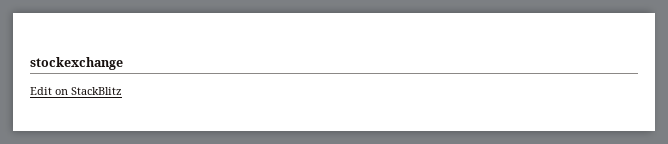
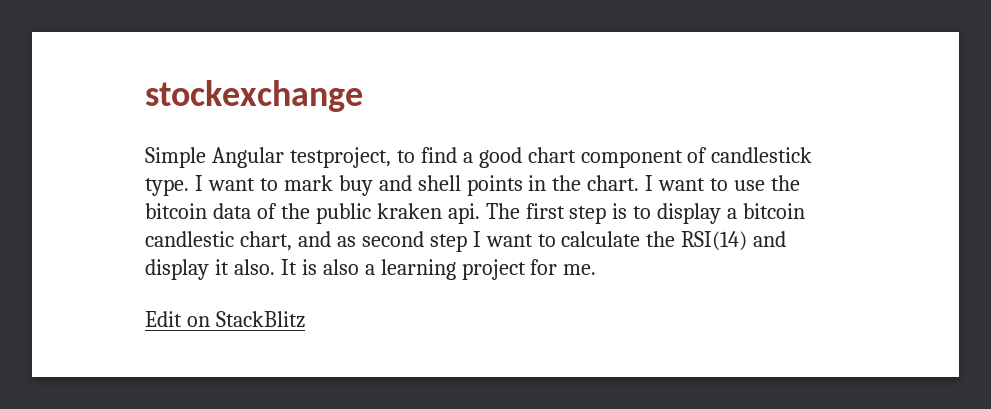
+ Simple Angular testproject, to find a good chart component of candlestick type. I want to mark buy and shell points in the chart. I want to use the bitcoin data of the public kraken api. The first step is to display a bitcoin candlestic chart, and as second step I want to calculate the RSI(14) and display it also. It is also a learning project for me.

